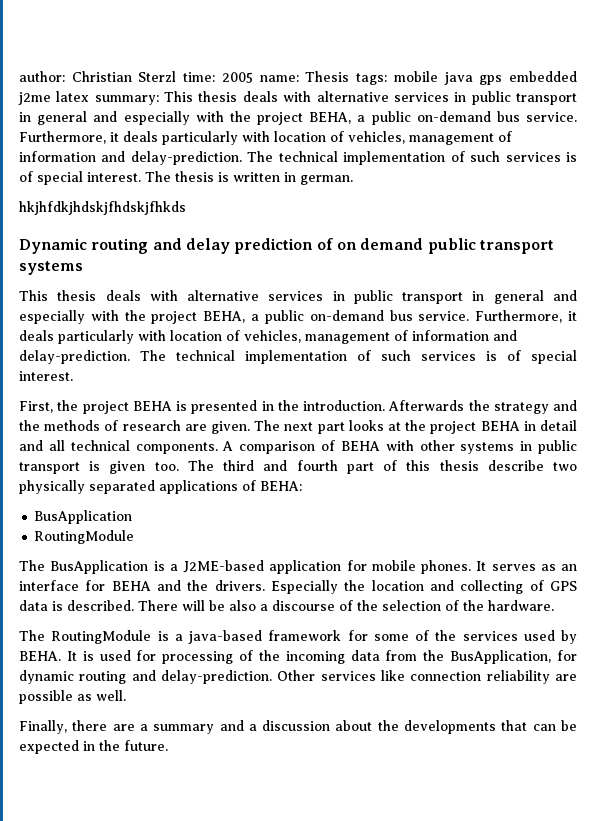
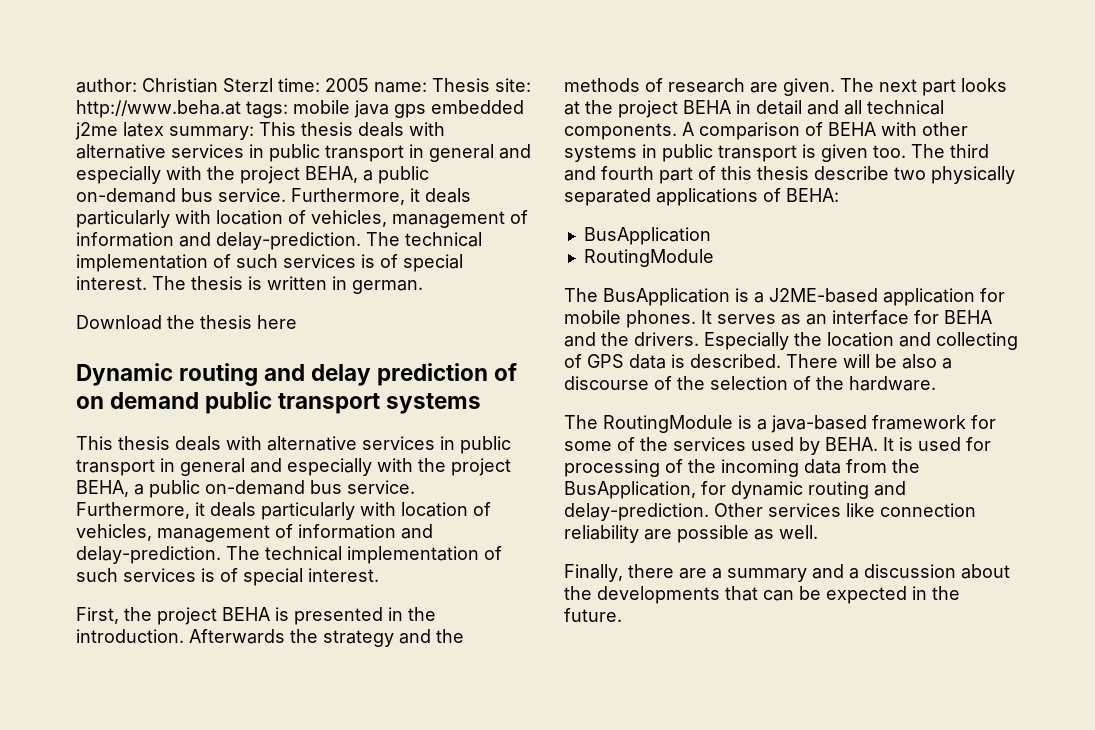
- author: Christian Sterzl time: 2005 name: Thesis tags: mobile java gps embedded j2me latex summary: This thesis deals with alternative services in public transport in general and especially with the project BEHA, a public on-demand bus service.
+ author: Christian Sterzl time: 2005 name: Thesis site: http://www.beha.at tags: mobile java gps embedded j2me latex summary: This thesis deals with alternative services in public transport in general and especially with the project BEHA, a public on-demand bus service.
- hkjhfdkjhdskjfhdskjfhkds
+ Download the thesis here

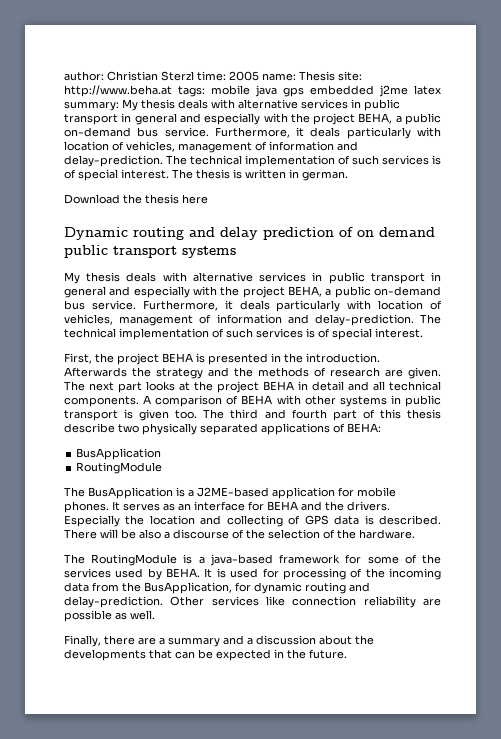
- author: Christian Sterzl time: 2005 name: Thesis site: http://www.beha.at tags: mobile java gps embedded j2me latex summary: This thesis deals with alternative services in public transport in general and especially with the project BEHA, a public on-demand bus service.
+ author: Christian Sterzl time: 2005 name: Thesis site: http://www.beha.at tags: mobile java gps embedded j2me latex summary: My thesis deals with alternative services in public transport in general and especially with the project BEHA, a public on-demand bus service.
  Dynamic routing and delay prediction of on demand public transport systems
- This thesis deals with alternative services in public transport in general and especially with the project BEHA, a public on-demand bus service.
+ My thesis deals with alternative services in public transport in general and especially with the project BEHA, a public on-demand bus service.

